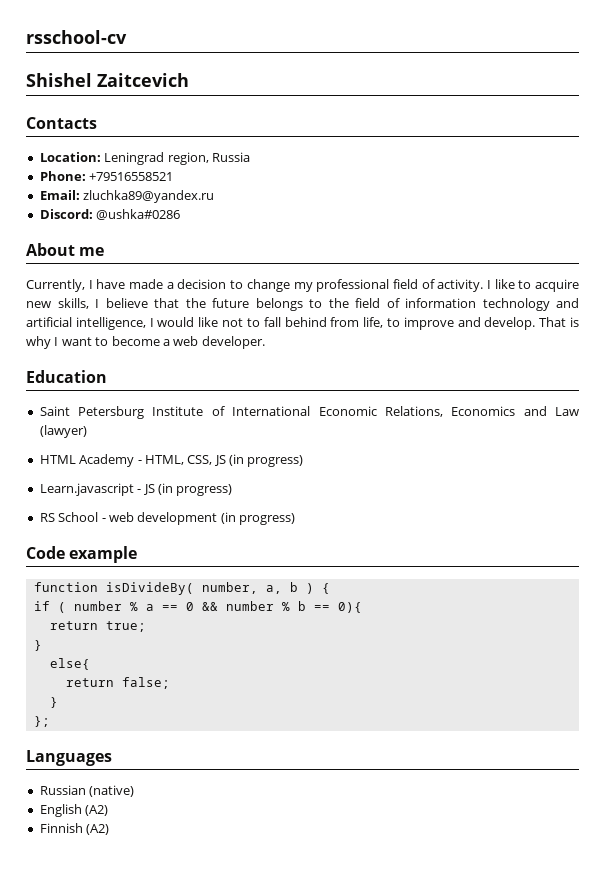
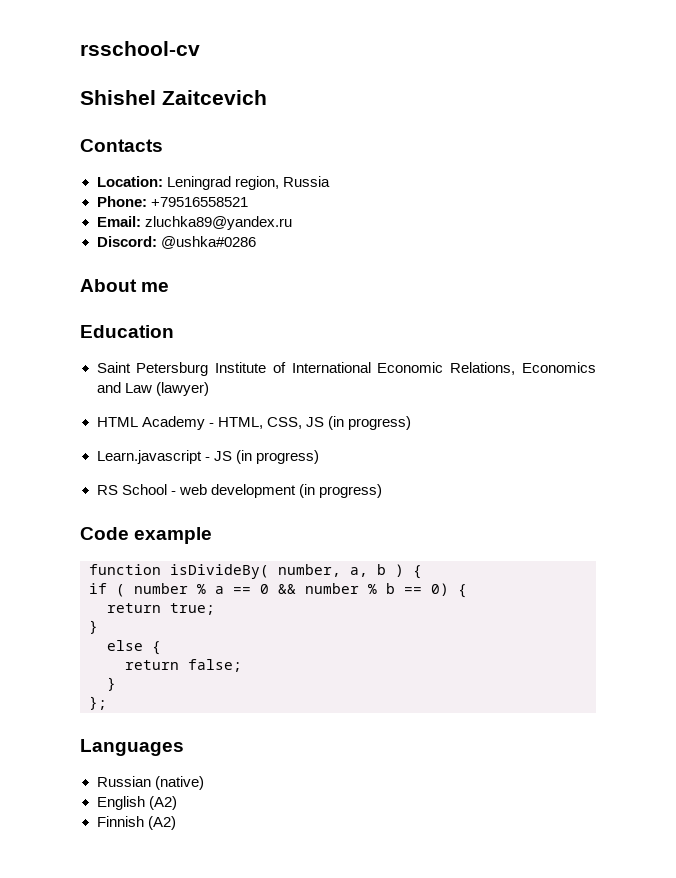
- Currently, I have made a decision to change my professional field of activity. I like to acquire new skills, I believe that the future belongs to the field of information technology and artificial intelligence, I would like not to fall behind from life, to improve and develop. That is why I want to become a web developer.
- if ( number % a == 0 && number % b == 0){
+ if ( number % a == 0 && number % b == 0) {
- else{
+ else {

